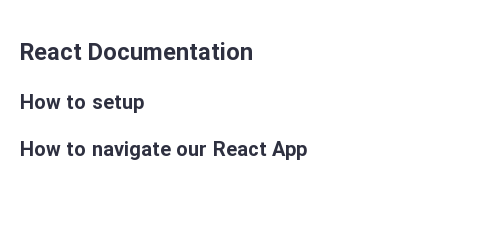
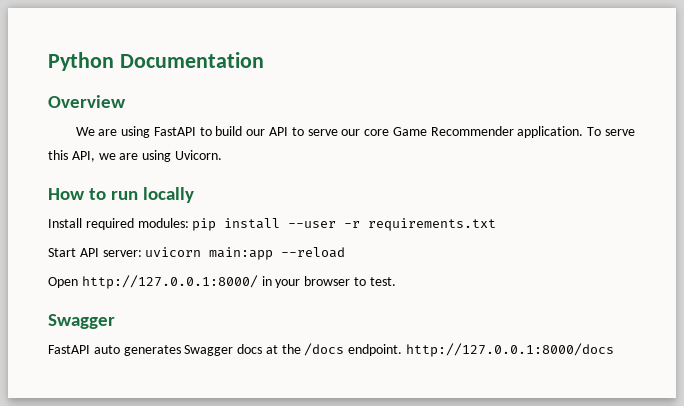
- React Documentation
+ Python Documentation
- How to setup
- How to navigate our React App
+ Overview
+ We are using FastAPI to build our API to serve our core Game Recommender application. To serve this API, we are using Uvicorn.
+ How to run locally
+ Install required modules: pip install --user -r requirements.txt
+ Start API server: uvicorn main:app --reload
+ Open http://127.0.0.1:8000/ in your browser to test.
+ Swagger
+ FastAPI auto generates Swagger docs at the /docs endpoint. http://127.0.0.1:8000/docs

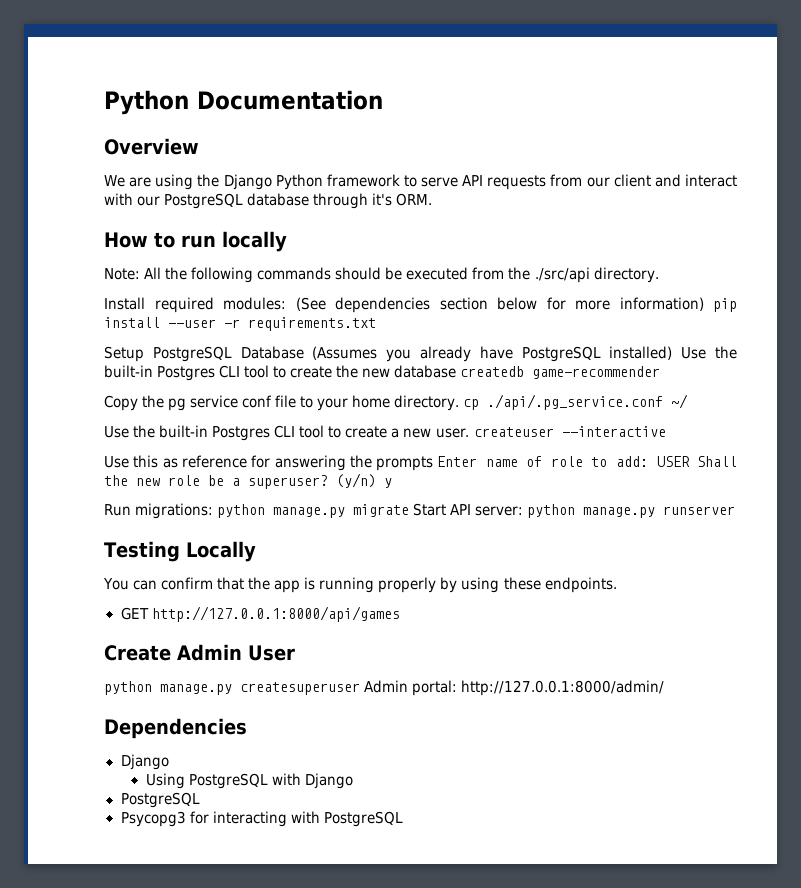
- We are using FastAPI to build our API to serve our core Game Recommender application. To serve this API, we are using Uvicorn.
+ We are using the Django Python framework to serve API requests from our client and interact with our PostgreSQL database through it's ORM.
  How to run locally
- Install required modules: pip install --user -r requirements.txt
+ Note: All the following commands should be executed from the ./src/api directory.
+ Install required modules: (See dependencies section below for more information) pip install --user -r requirements.txt
- Start API server: uvicorn main:app --reload
- Open http://127.0.0.1:8000/ in your browser to test.
- Swagger
- FastAPI auto generates Swagger docs at the /docs endpoint. http://127.0.0.1:8000/docs
+ Setup PostgreSQL Database (Assumes you already have PostgreSQL installed) Use the built-in Postgres CLI tool to create the new database createdb game-recommender
+ Copy the pg service conf file to your home directory. cp ./api/.pg_service.conf ~/
+ Use the built-in Postgres CLI tool to create a new user. createuser --interactive
+ Use this as reference for answering the prompts Enter name of role to add: USER Shall the new role be a superuser? (y/n) y
+ Run migrations: python manage.py migrate Start API server: python manage.py runserver
+ Testing Locally
+ You can confirm that the app is running properly by using these endpoints.
+ GET http://127.0.0.1:8000/api/games
+ Create Admin User
+ python manage.py createsuperuser Admin portal: http://127.0.0.1:8000/admin/
+ Dependencies
+ Django
+ Using PostgreSQL with Django
+ PostgreSQL
+ Psycopg3 for interacting with PostgreSQL

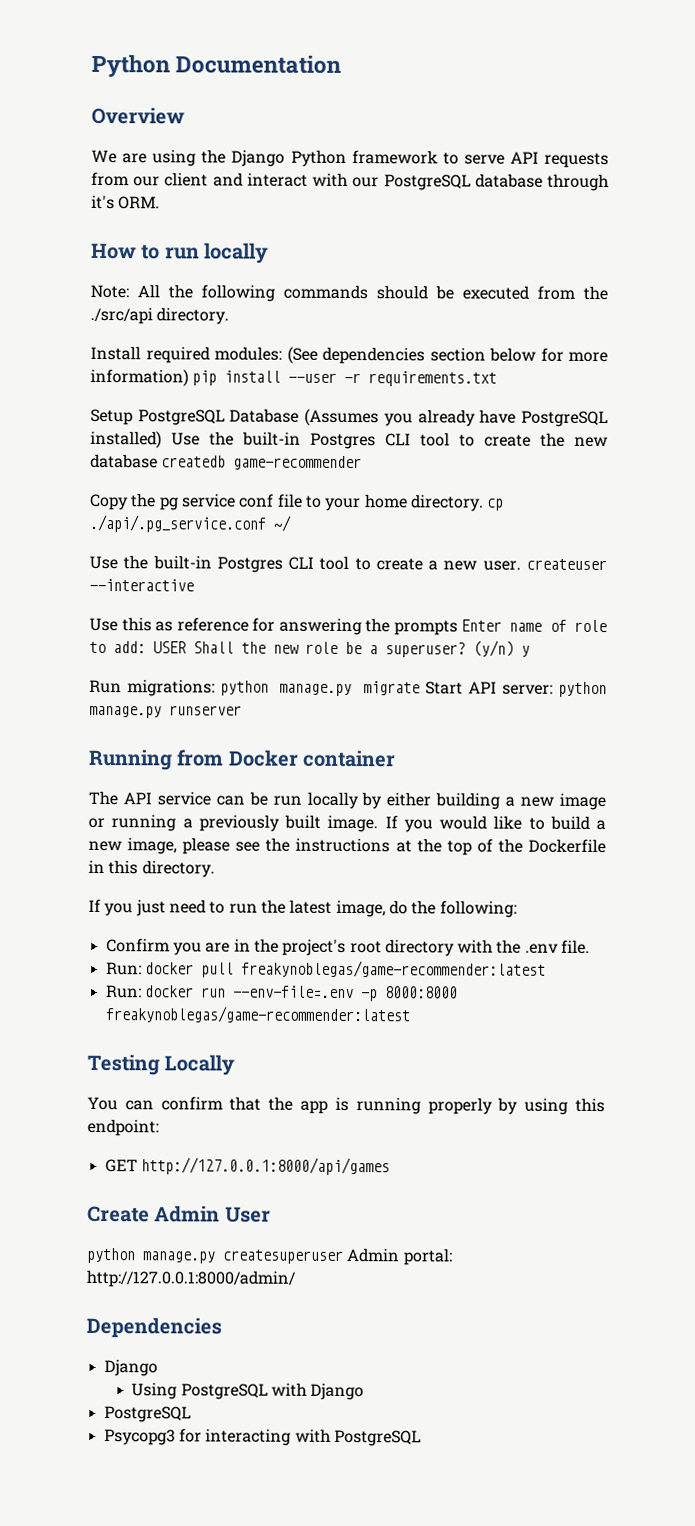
+ Running from Docker container
+ The API service can be run locally by either building a new image or running a previously built image. If you would like to build a new image, please see the instructions at the top of the Dockerfile in this directory.
+ If you just need to run the latest image, do the following:
+ Confirm you are in the project's root directory with the .env file.
+ Run: docker pull freakynoblegas/game-recommender:latest
+ Run: docker run --env-file=.env -p 8000:8000 freakynoblegas/game-recommender:latest
- You can confirm that the app is running properly by using these endpoints.
+ You can confirm that the app is running properly by using this endpoint:

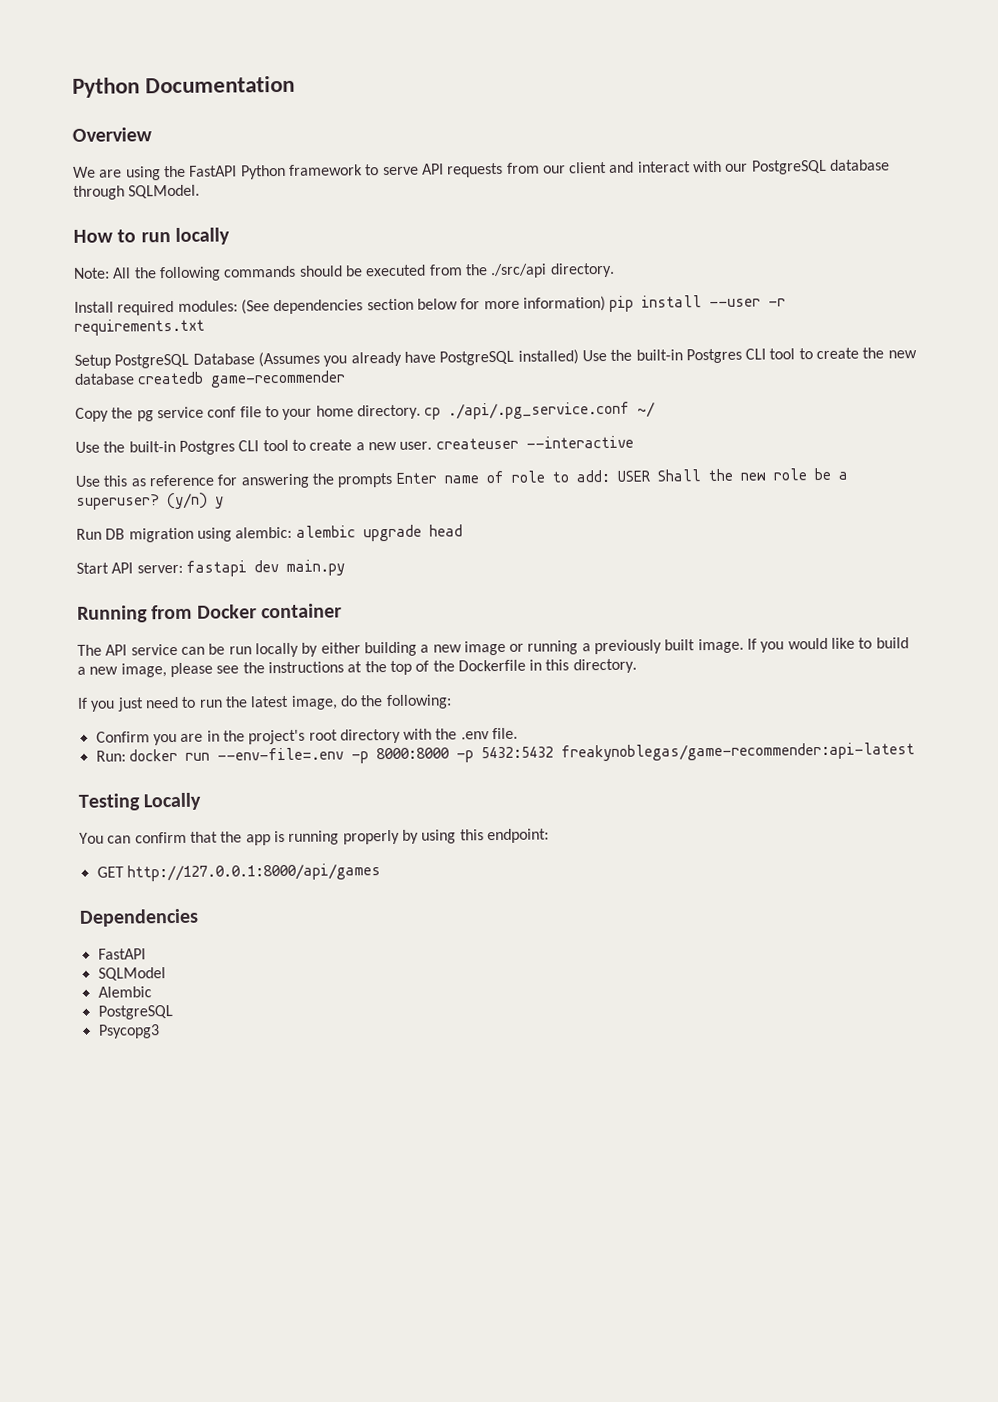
- We are using the Django Python framework to serve API requests from our client and interact with our PostgreSQL database through it's ORM.
+ We are using the FastAPI Python framework to serve API requests from our client and interact with our PostgreSQL database through SQLModel.
- Run migrations: python manage.py migrate Start API server: python manage.py runserver
+ Run DB migration using alembic: alembic upgrade head
+ Start API server: fastapi dev main.py
- Run: docker pull freakynoblegas/game-recommender:latest
- Run: docker run --env-file=.env -p 8000:8000 freakynoblegas/game-recommender:latest
+ Run: docker run --env-file=.env -p 8000:8000 -p 5432:5432 freakynoblegas/game-recommender:api-latest
- Create Admin User
- python manage.py createsuperuser Admin portal: http://127.0.0.1:8000/admin/
  Dependencies
- Django
- Using PostgreSQL with Django
+ FastAPI
+ SQLModel
+ Alembic
  PostgreSQL
- Psycopg3 for interacting with PostgreSQL
+ Psycopg3

